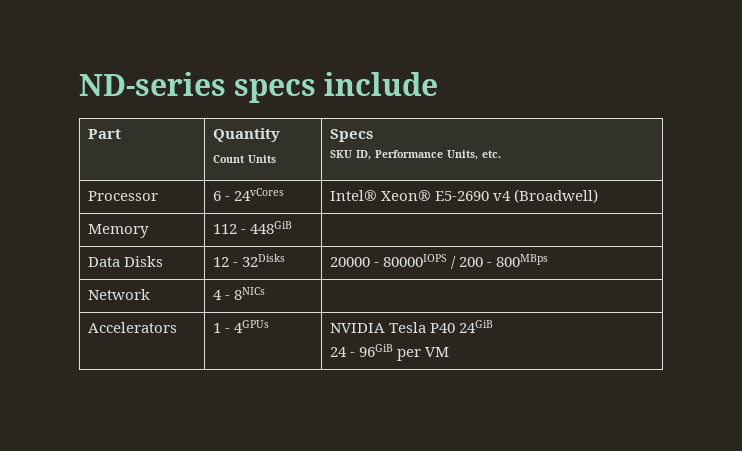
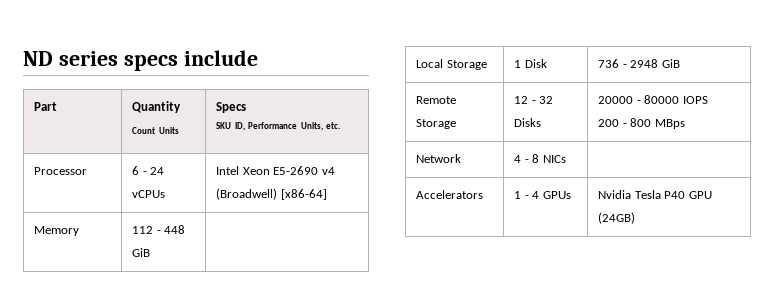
- ND-series specs include
+ ND series specs include
- Processor | 6 - 24vCores | Intel® Xeon® E5-2690 v4 (Broadwell)
+ Processor | 6 - 24 vCPUs | Intel Xeon E5-2690 v4 (Broadwell) [x86-64]
- Memory | 112 - 448GiB |
- Data Disks | 12 - 32Disks | 20000 - 80000IOPS / 200 - 800MBps
+ Memory | 112 - 448 GiB |
+ Local Storage | 1 Disk | 736 - 2948 GiB
+ Remote Storage | 12 - 32 Disks | 20000 - 80000 IOPS
+ 200 - 800 MBps
- Network | 4 - 8NICs |
+ Network | 4 - 8 NICs |
- Accelerators | 1 - 4GPUs | NVIDIA Tesla P40 24GiB
- 24 - 96GiB per VM
+ Accelerators | 1 - 4 GPUs | Nvidia Tesla P40 GPU (24GB)

